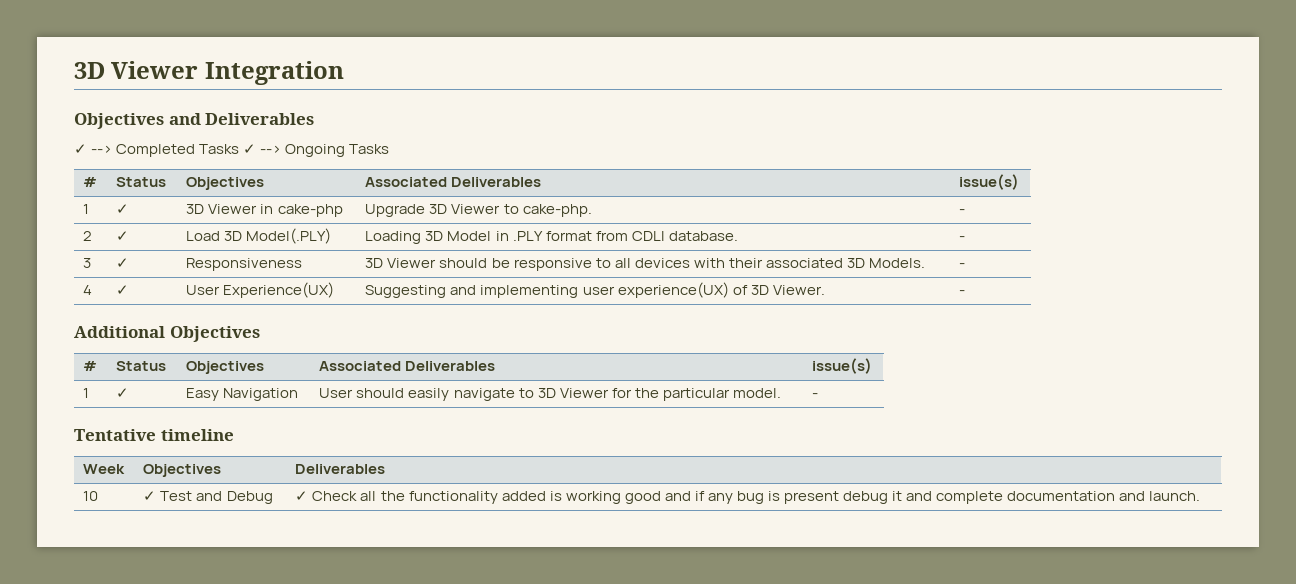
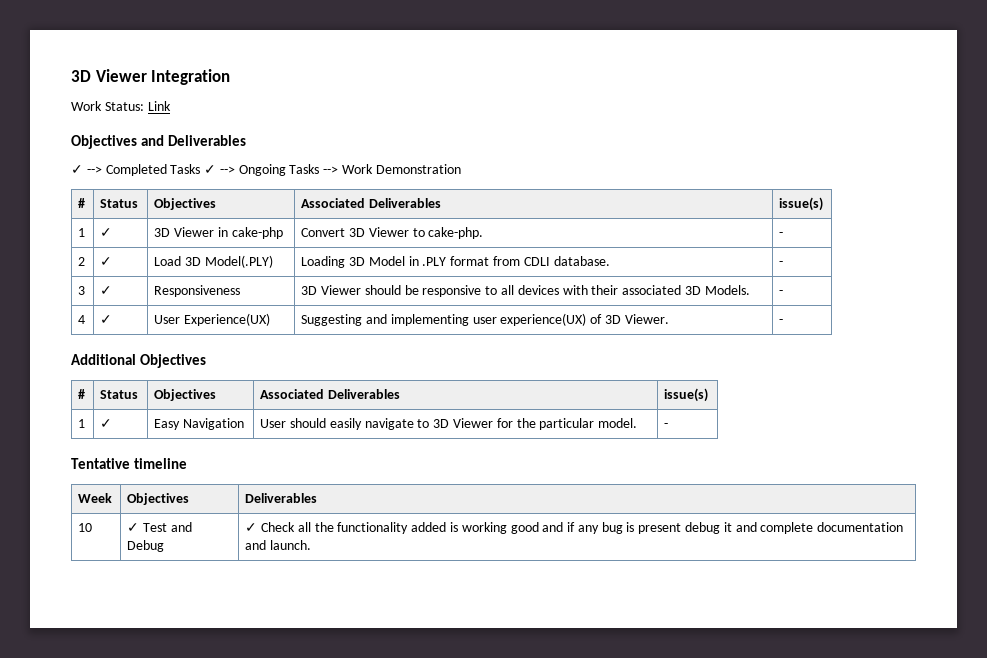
+ Work Status: Link
- ✓ --> Completed Tasks ✓ --> Ongoing Tasks
+ ✓ --> Completed Tasks ✓ --> Ongoing Tasks --> Work Demonstration
- 1 | ✓ | 3D Viewer in cake-php | Upgrade 3D Viewer to cake-php. | -
+ 1 | ✓ | 3D Viewer in cake-php | Convert 3D Viewer to cake-php. | -

